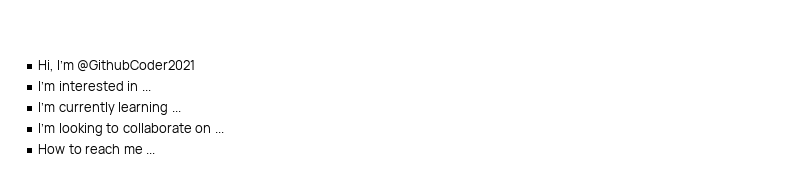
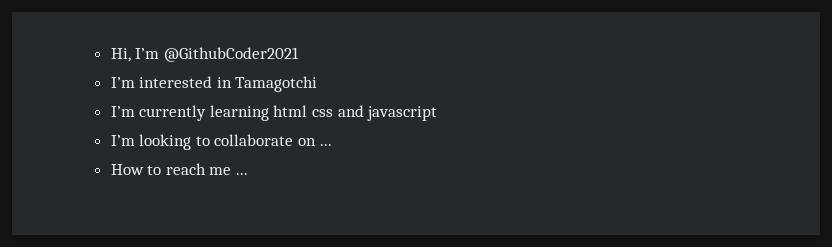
- I’m interested in ...
+ I’m interested in Tamagotchi
- I’m currently learning ...
+ I’m currently learning html css and javascript

